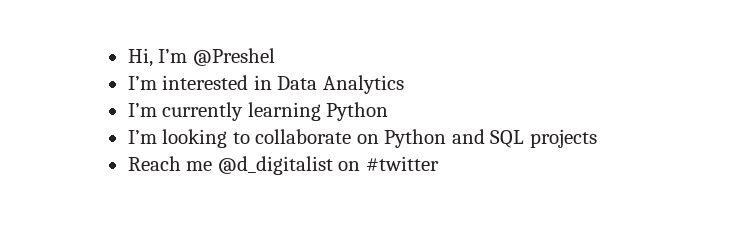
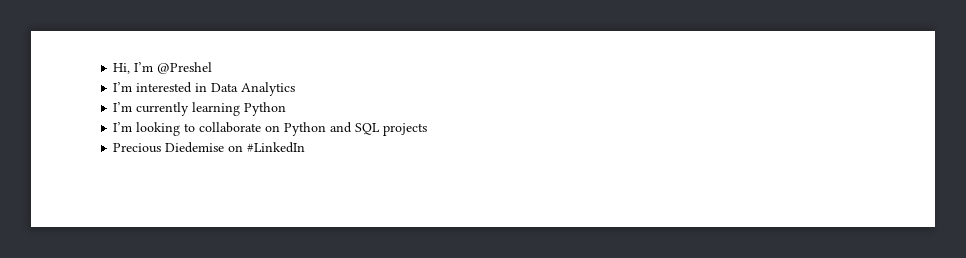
- Reach me @d_digitalist on #twitter
+ Precious Diedemise on #LinkedIn

